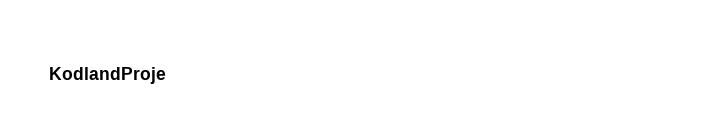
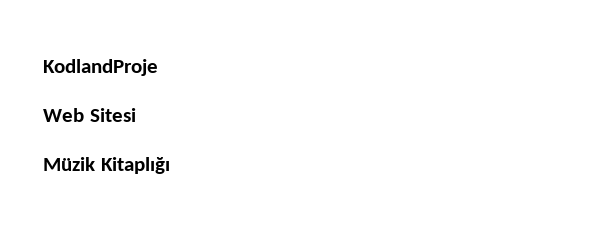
+ Web Sitesi
+ Müzik Kitaplığı

